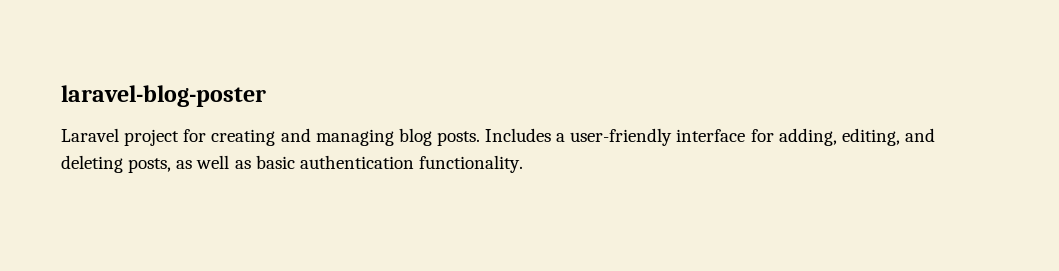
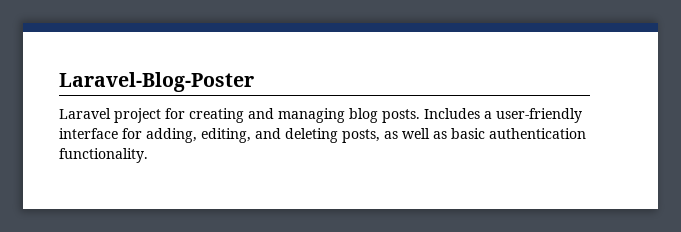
- laravel-blog-poster
+ Laravel-Blog-Poster

